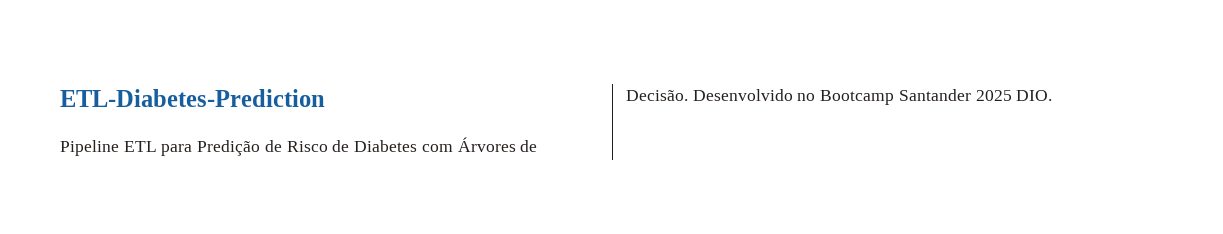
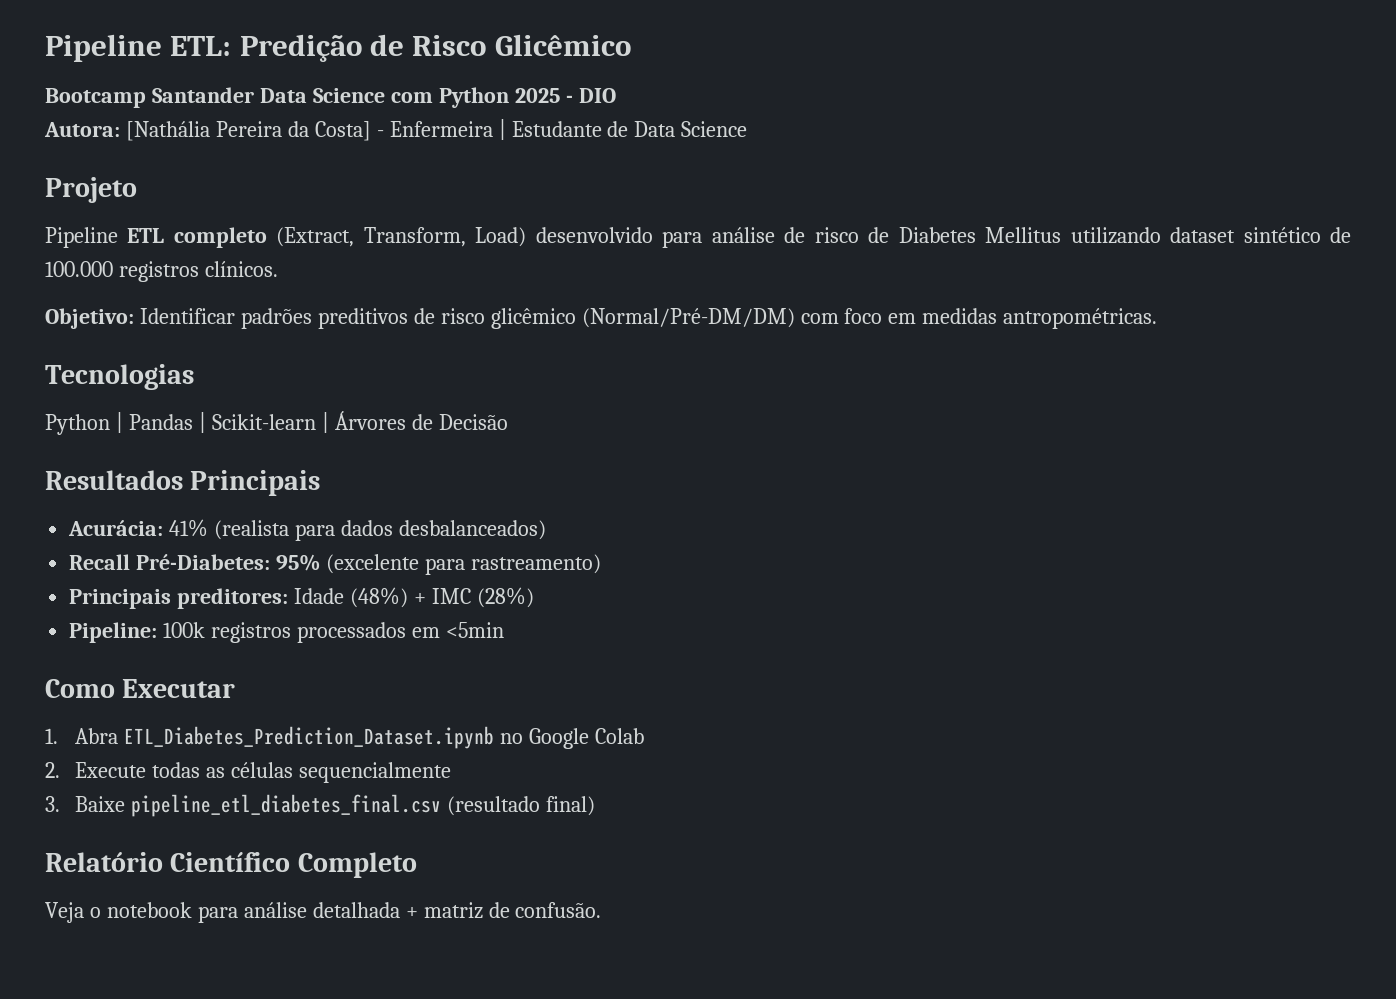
- ETL-Diabetes-Prediction
- Pipeline ETL para Predição de Risco de Diabetes com Árvores de Decisão. Desenvolvido no Bootcamp Santander 2025 DIO.
+ Pipeline ETL: Predição de Risco Glicêmico
+ Bootcamp Santander Data Science com Python 2025 - DIO
+ Autora: [Nathália Pereira da Costa] - Enfermeira | Estudante de Data Science
+ Projeto
+ Pipeline ETL completo (Extract, Transform, Load) desenvolvido para análise de risco de Diabetes Mellitus utilizando dataset sintético de 100.000 registros clínicos.
+ Objetivo: Identificar padrões preditivos de risco glicêmico (Normal/Pré-DM/DM) com foco em medidas antropométricas.
+ Tecnologias
+ Python | Pandas | Scikit-learn | Árvores de Decisão
+ Resultados Principais
+ Acurácia: 41% (realista para dados desbalanceados)
+ Recall Pré-Diabetes: 95% (excelente para rastreamento)
+ Principais preditores: Idade (48%) + IMC (28%)
+ Pipeline: 100k registros processados em <5min
+ Como Executar
+ 1. Abra ETL_Diabetes_Prediction_Dataset.ipynb no Google Colab
+ 2. Execute todas as células sequencialmente
+ 3. Baixe pipeline_etl_diabetes_final.csv (resultado final)
+ Relatório Científico Completo
+ Veja o notebook para análise detalhada + matriz de confusão.

